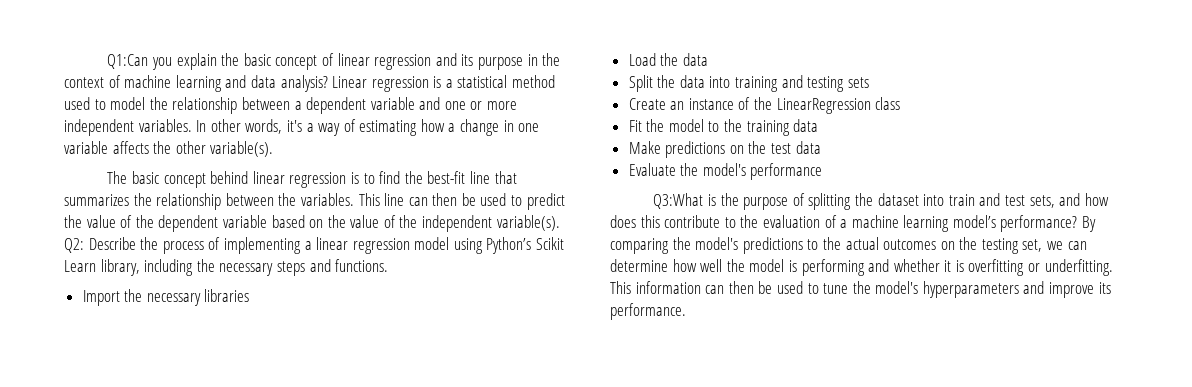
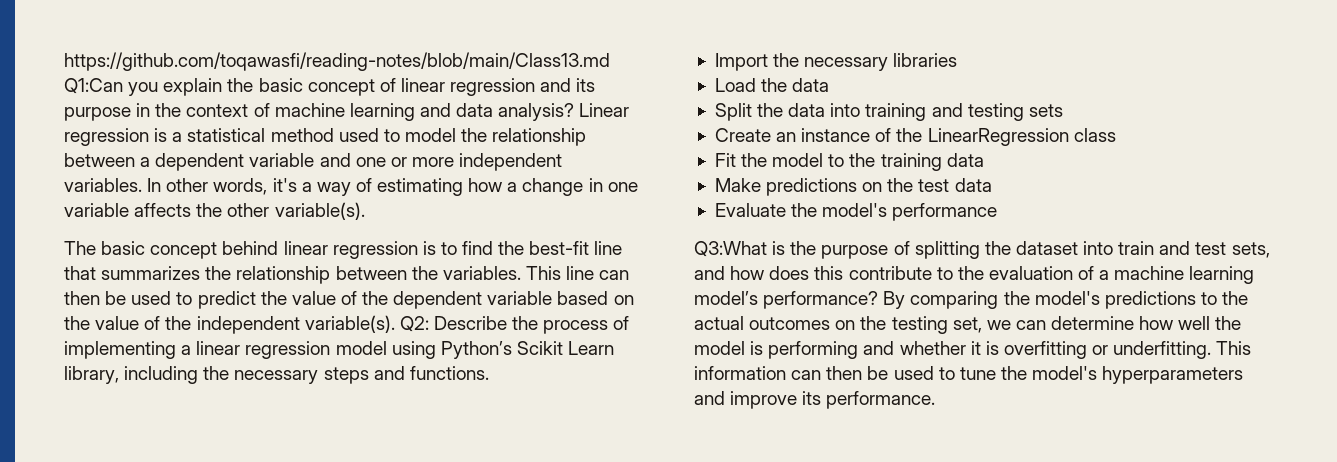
- Q1:Can you explain the basic concept of linear regression and its purpose in the context of machine learning and data analysis?
+ https://github.com/toqawasfi/reading-notes/blob/main/Class13.md Q1:Can you explain the basic concept of linear regression and its purpose in the context of machine learning and data analysis?

